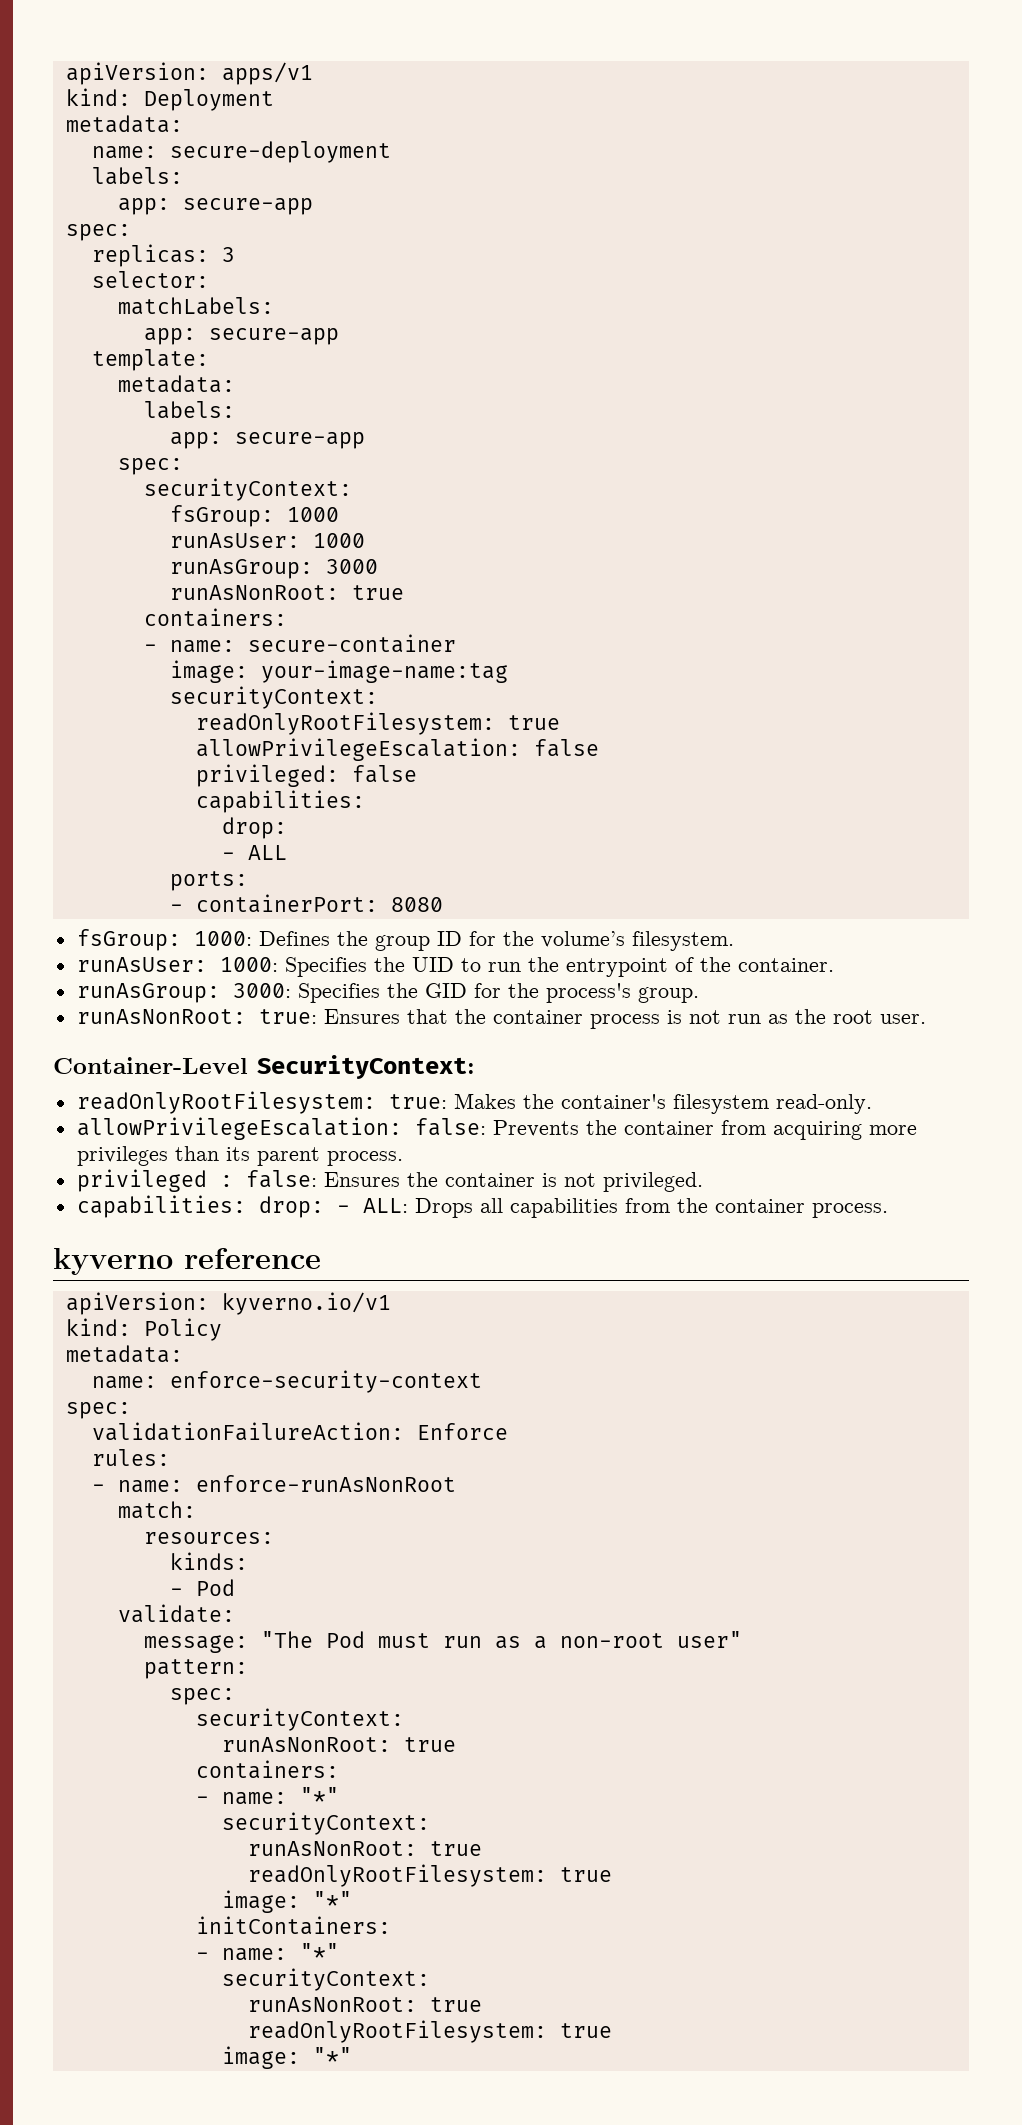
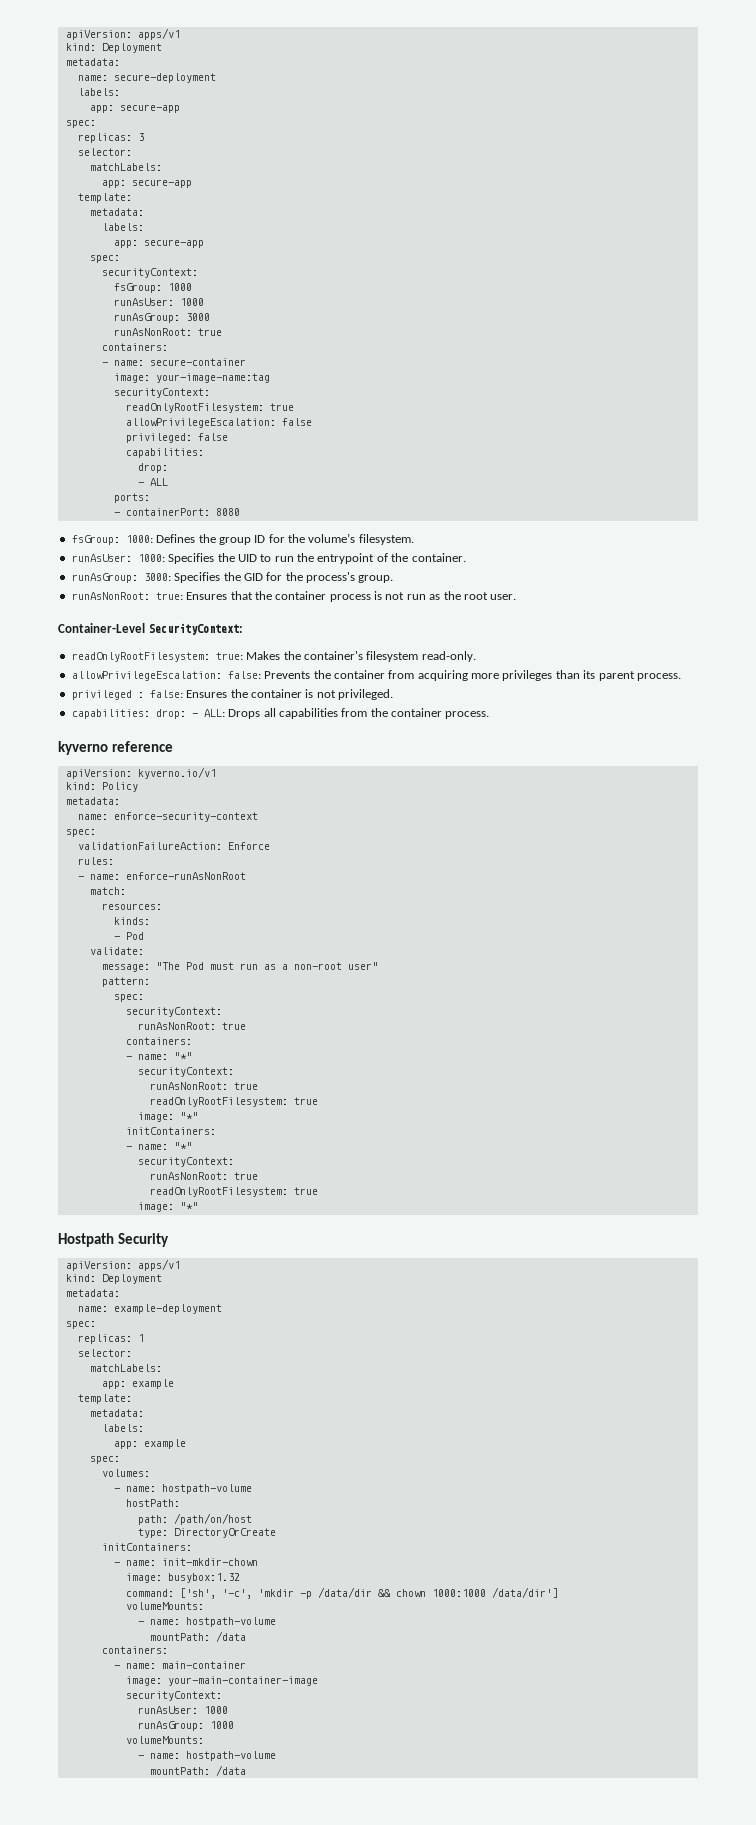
+ Hostpath Security
+ apiVersion: apps/v1
+ kind: Deployment
+ metadata:
+ name: example-deployment
+ spec:
+ replicas: 1
+ selector:
+ matchLabels:
+ app: example
+ template:
+ metadata:
+ labels:
+ app: example
+ spec:
+ volumes:
+ - name: hostpath-volume
+ hostPath:
+ path: /path/on/host
+ type: DirectoryOrCreate
+ initContainers:
+ - name: init-mkdir-chown
+ image: busybox:1.32
+ command: ['sh', '-c', 'mkdir -p /data/dir && chown 1000:1000 /data/dir']
+ volumeMounts:
+ - name: hostpath-volume
+ mountPath: /data
+ containers:
+ - name: main-container
+ image: your-main-container-image
+ securityContext:
+ runAsUser: 1000
+ runAsGroup: 1000
+ volumeMounts:
+ - name: hostpath-volume
+ mountPath: /data

